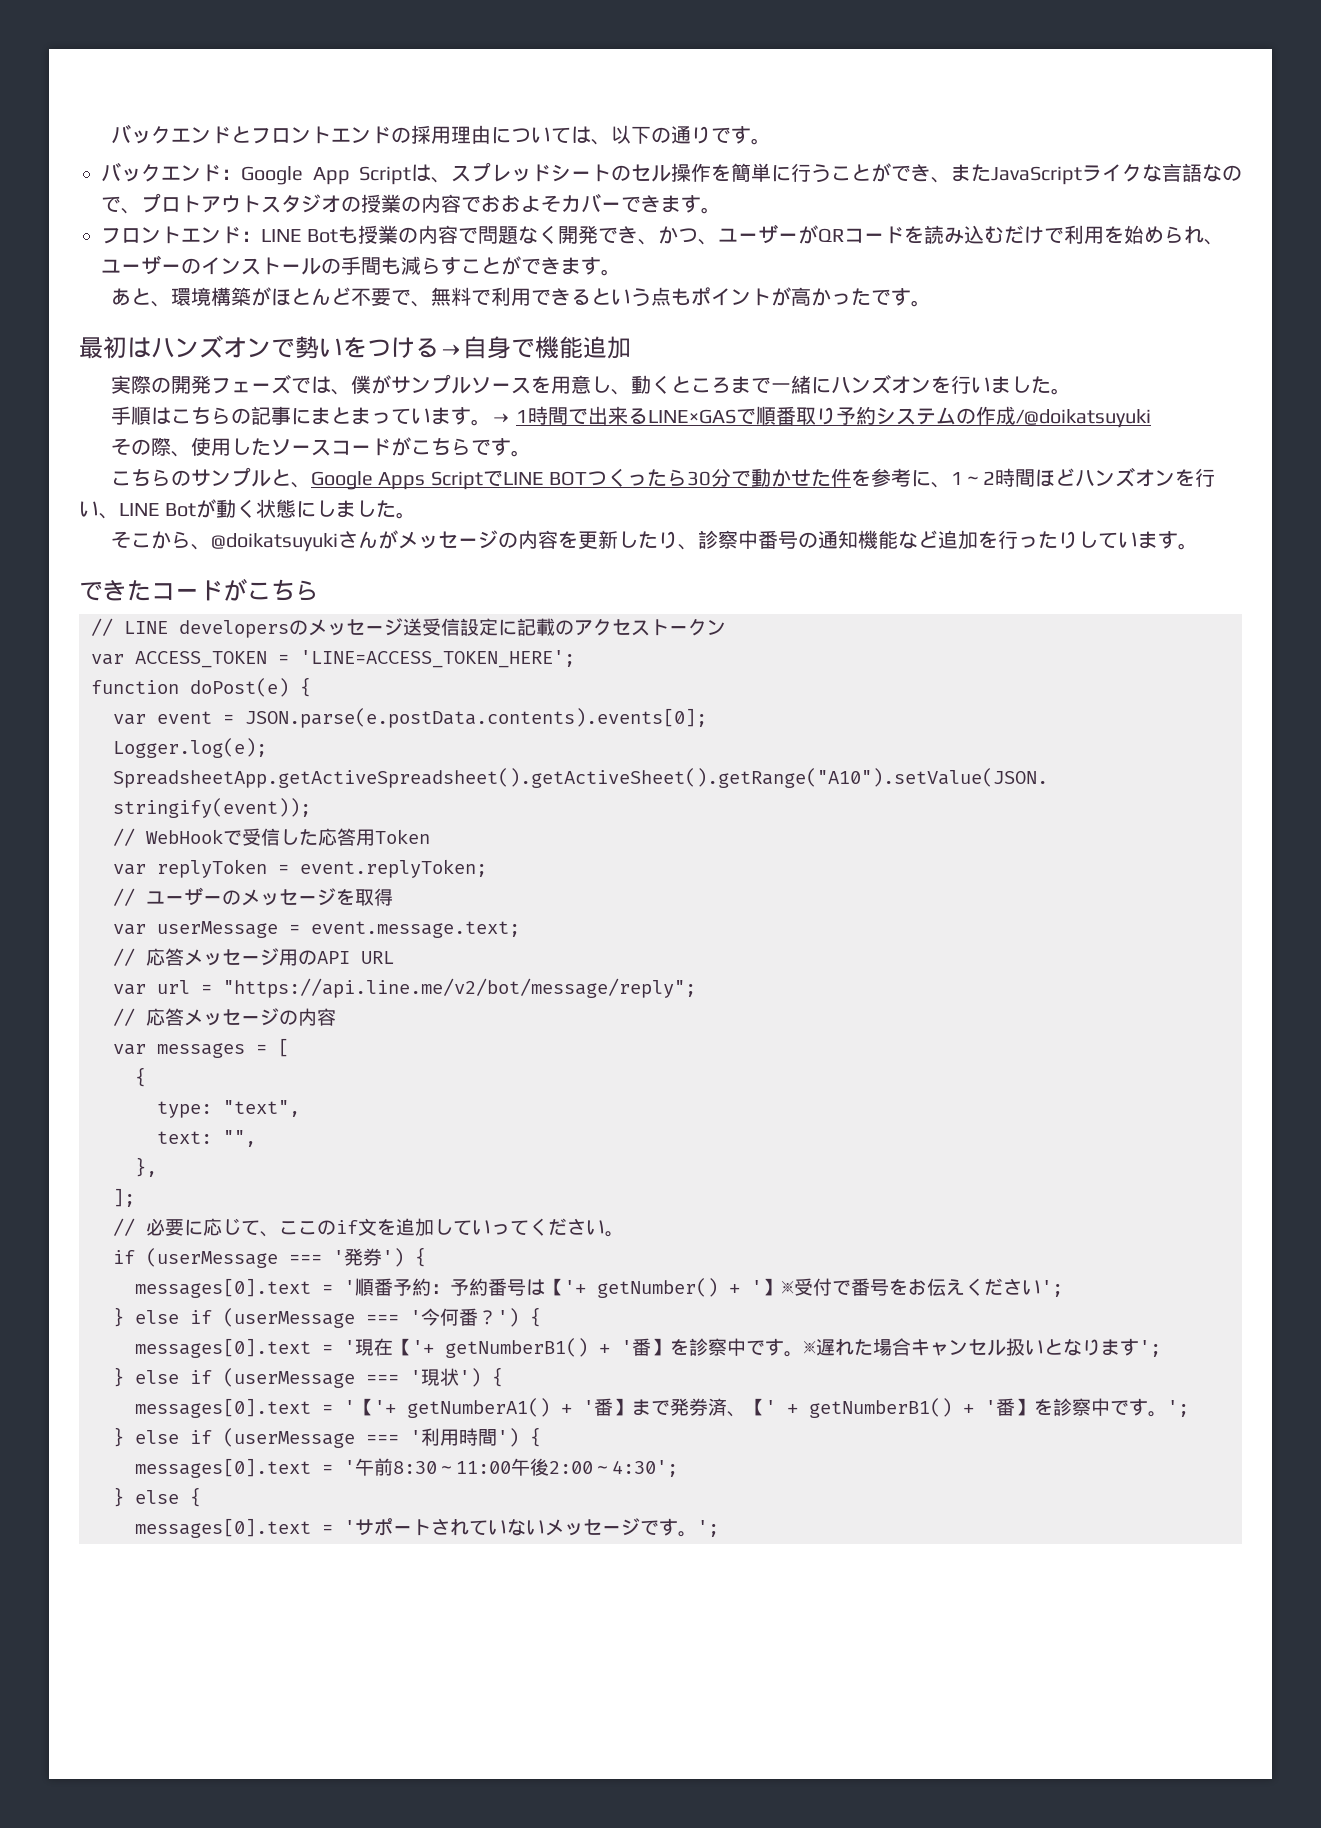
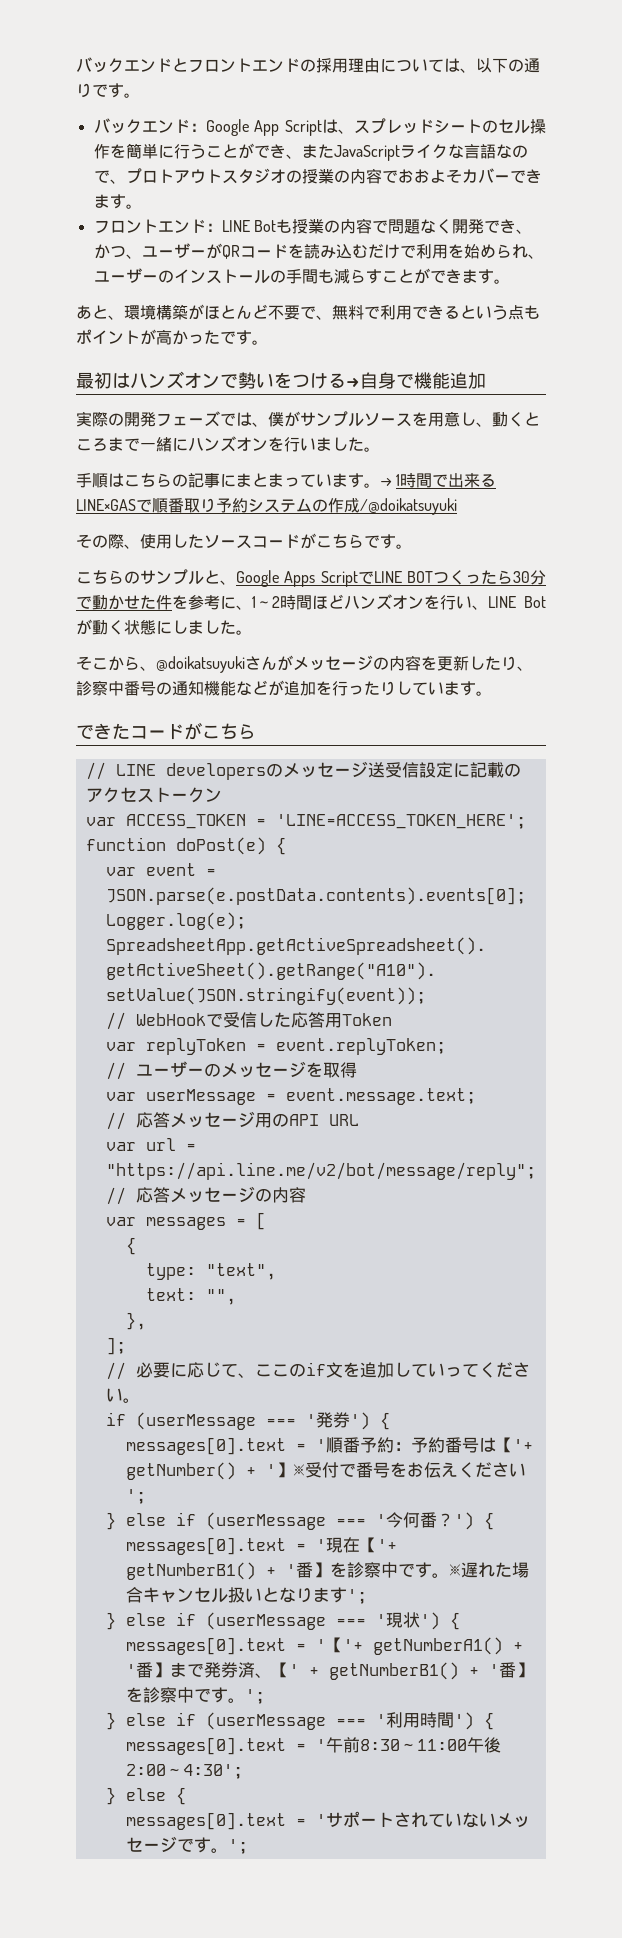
- そこから、@doikatsuyukiさんがメッセージの内容を更新したり、診察中番号の通知機能など追加を行ったりしています。
+ そこから、@doikatsuyukiさんがメッセージの内容を更新したり、診察中番号の通知機能などが追加を行ったりしています。

